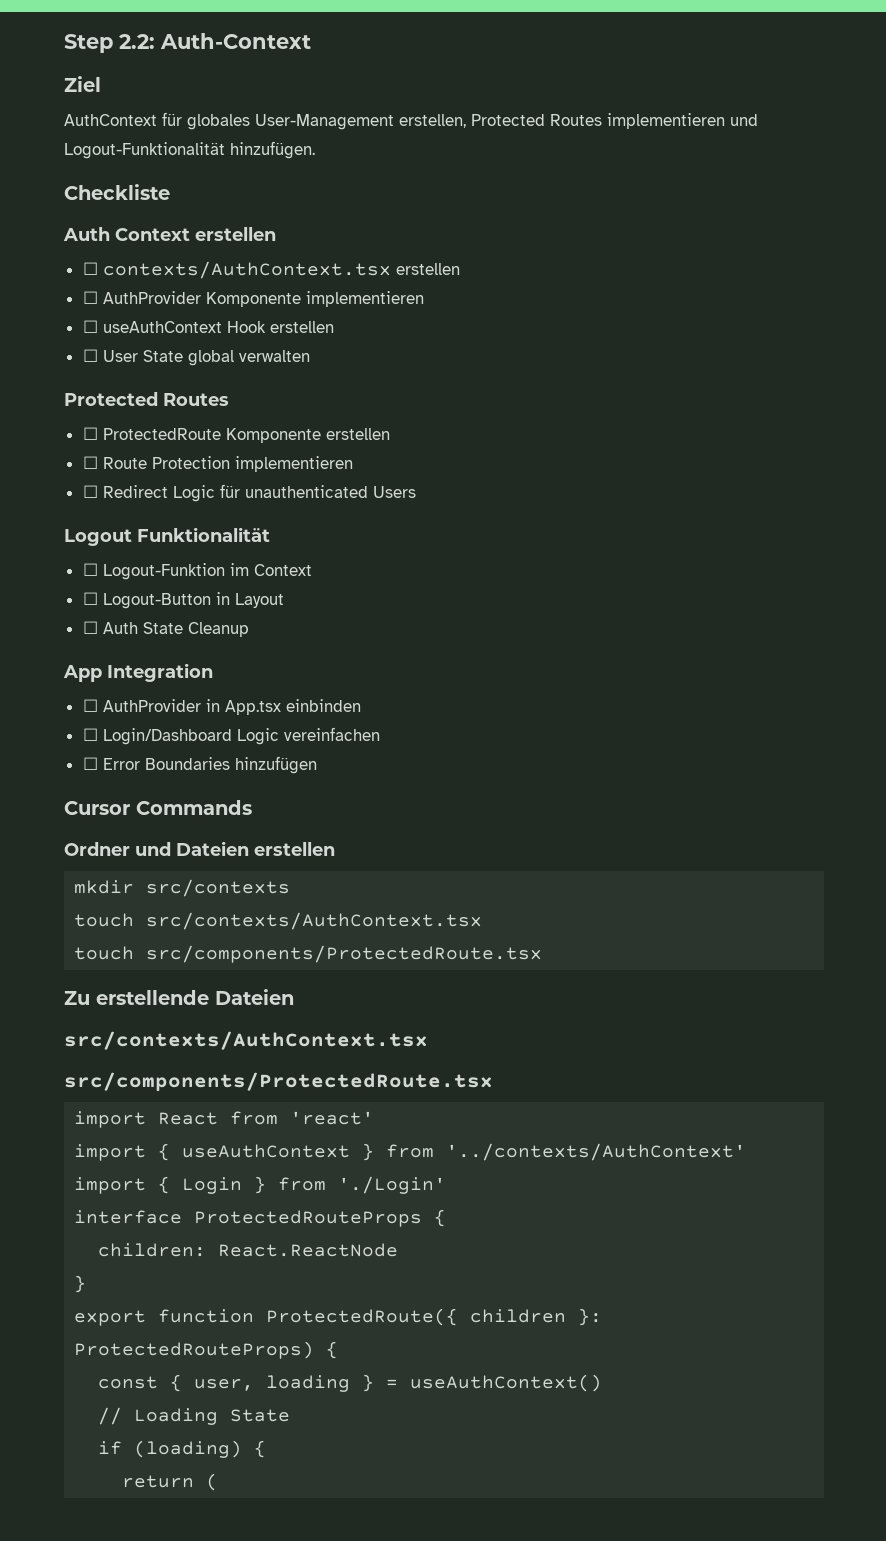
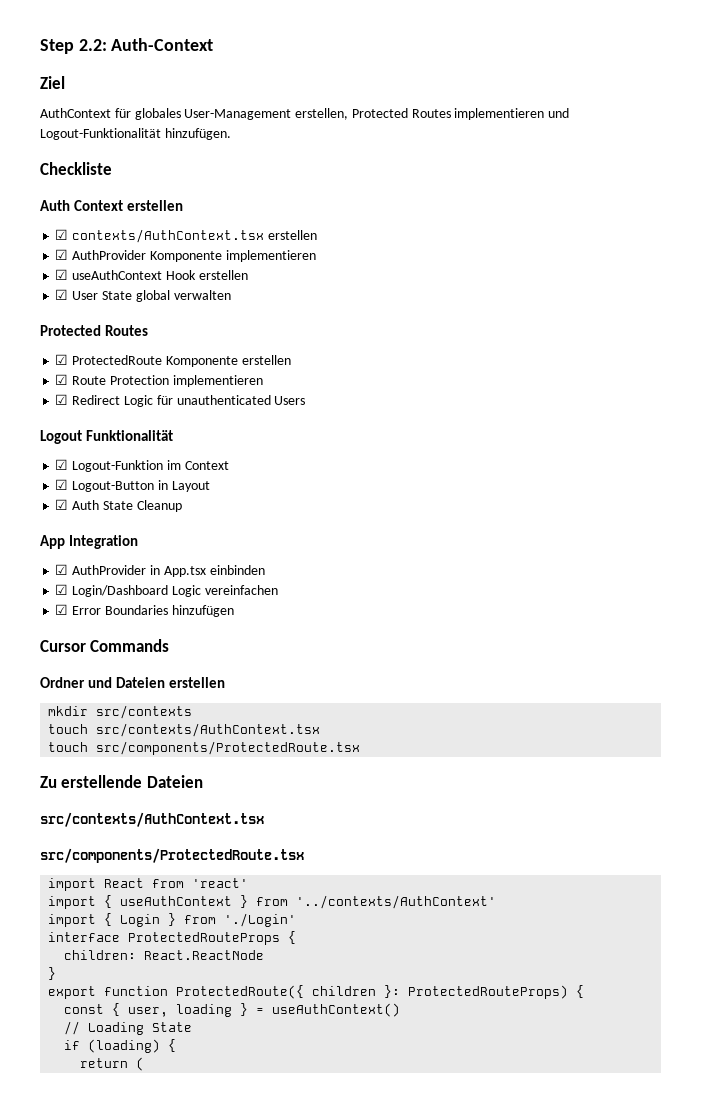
- ☐ contexts/AuthContext.tsx erstellen
+ ☑ contexts/AuthContext.tsx erstellen
- ☐ AuthProvider Komponente implementieren
+ ☑ AuthProvider Komponente implementieren
- ☐ useAuthContext Hook erstellen
+ ☑ useAuthContext Hook erstellen
- ☐ User State global verwalten
+ ☑ User State global verwalten
- ☐ ProtectedRoute Komponente erstellen
+ ☑ ProtectedRoute Komponente erstellen
- ☐ Route Protection implementieren
+ ☑ Route Protection implementieren
- ☐ Redirect Logic für unauthenticated Users
+ ☑ Redirect Logic für unauthenticated Users
- ☐ Logout-Funktion im Context
+ ☑ Logout-Funktion im Context
- ☐ Logout-Button in Layout
+ ☑ Logout-Button in Layout
- ☐ Auth State Cleanup
+ ☑ Auth State Cleanup
- ☐ AuthProvider in App.tsx einbinden
+ ☑ AuthProvider in App.tsx einbinden
- ☐ Login/Dashboard Logic vereinfachen
+ ☑ Login/Dashboard Logic vereinfachen
- ☐ Error Boundaries hinzufügen
+ ☑ Error Boundaries hinzufügen

